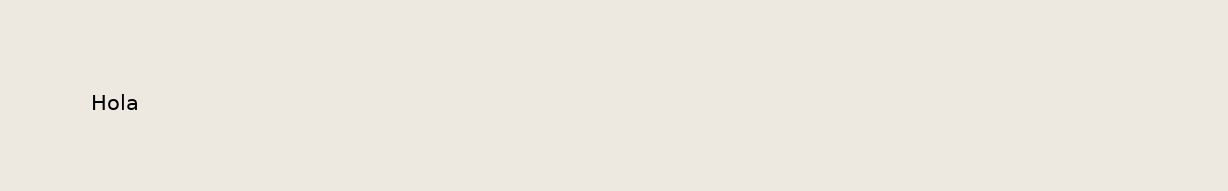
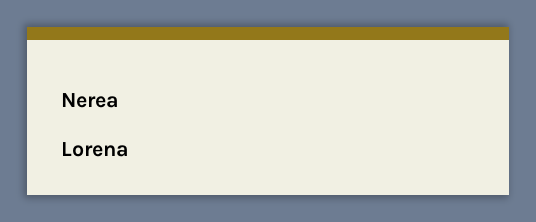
- Hola
+ Nerea
+ Lorena

